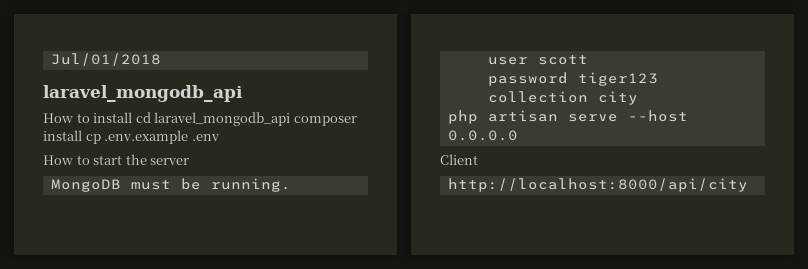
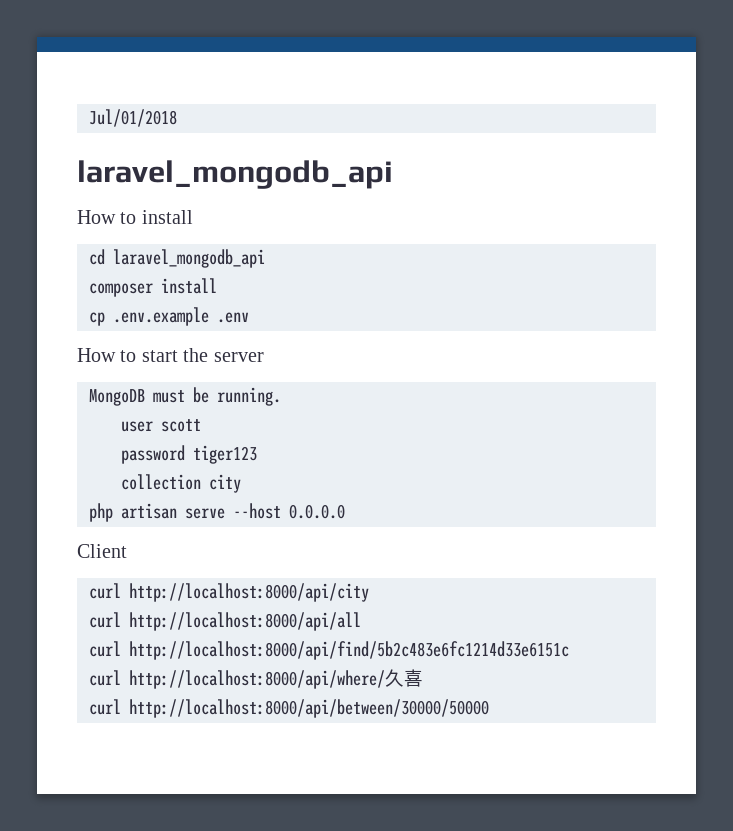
- How to install cd laravel_mongodb_api composer install cp .env.example .env
+ How to install
+ cd laravel_mongodb_api
+ composer install
+ cp .env.example .env
- http://localhost:8000/api/city
+ curl http://localhost:8000/api/city
+ curl http://localhost:8000/api/all
+ curl http://localhost:8000/api/find/5b2c483e6fc1214d33e6151c
+ curl http://localhost:8000/api/where/久喜
+ curl http://localhost:8000/api/between/30000/50000

